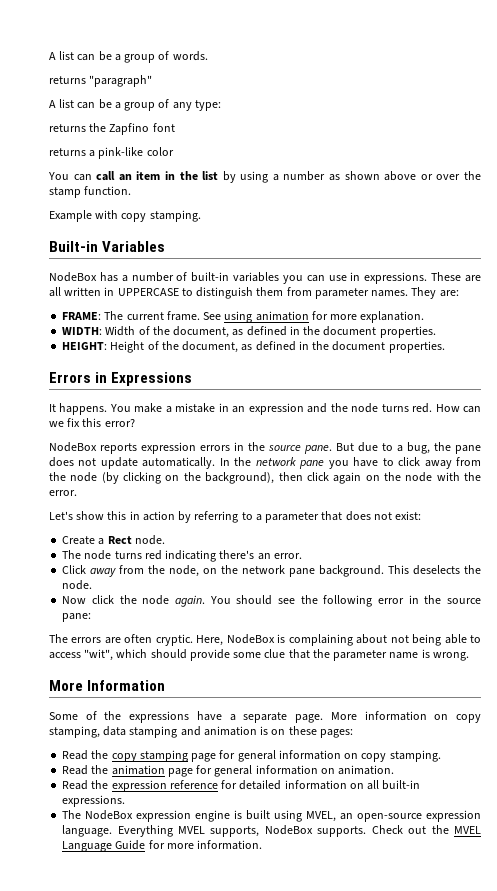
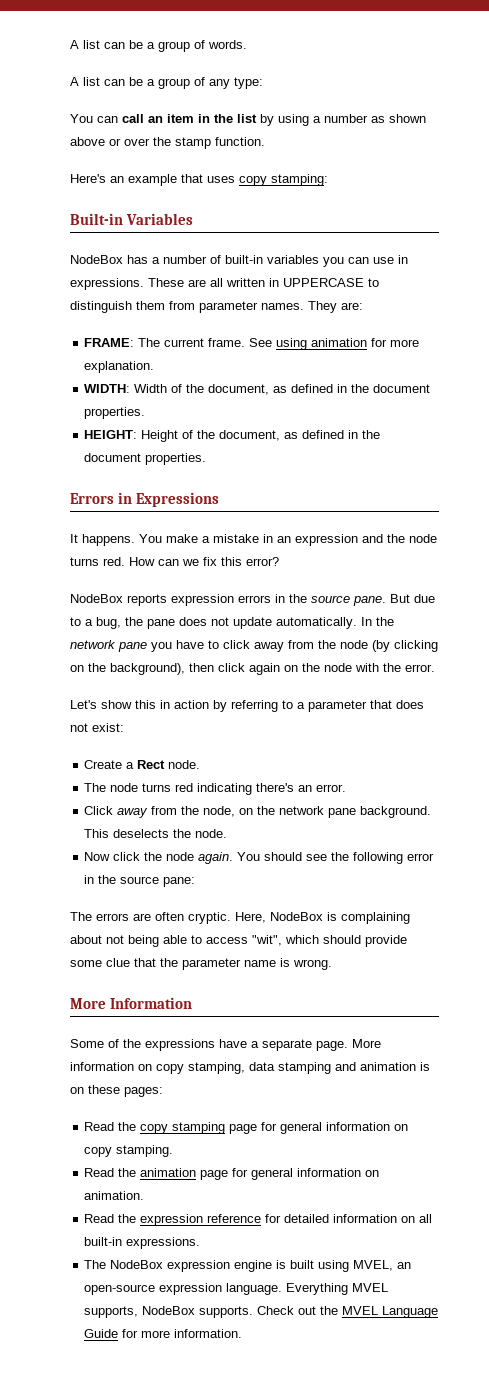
- returns "paragraph"
- returns the Zapfino font
- returns a pink-like color
- Example with copy stamping.
+ Here's an example that uses copy stamping:

